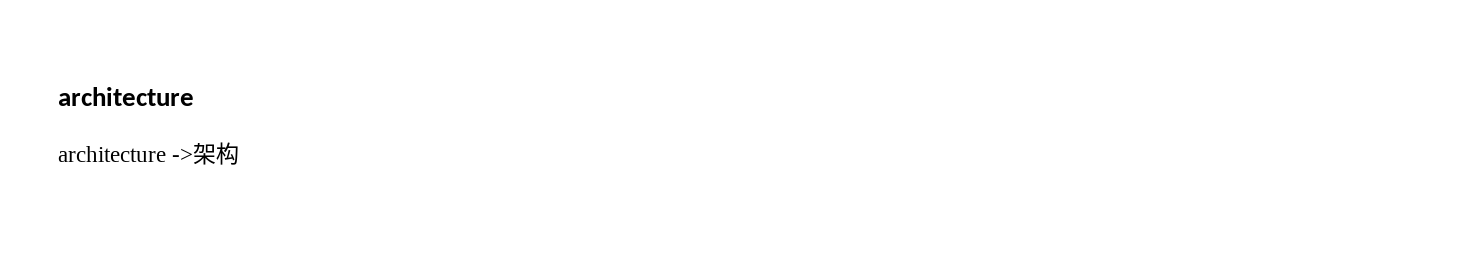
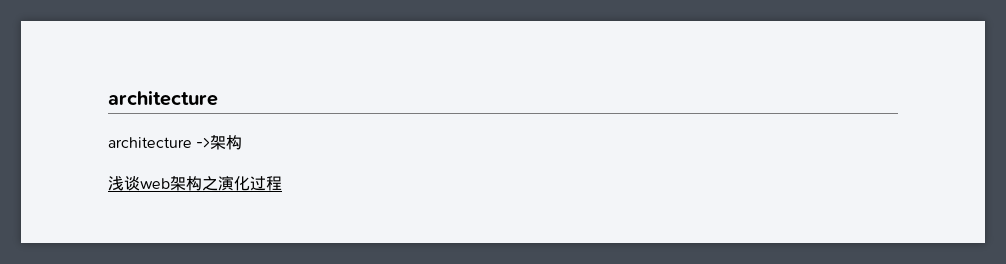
+ 浅谈web架构之演化过程

